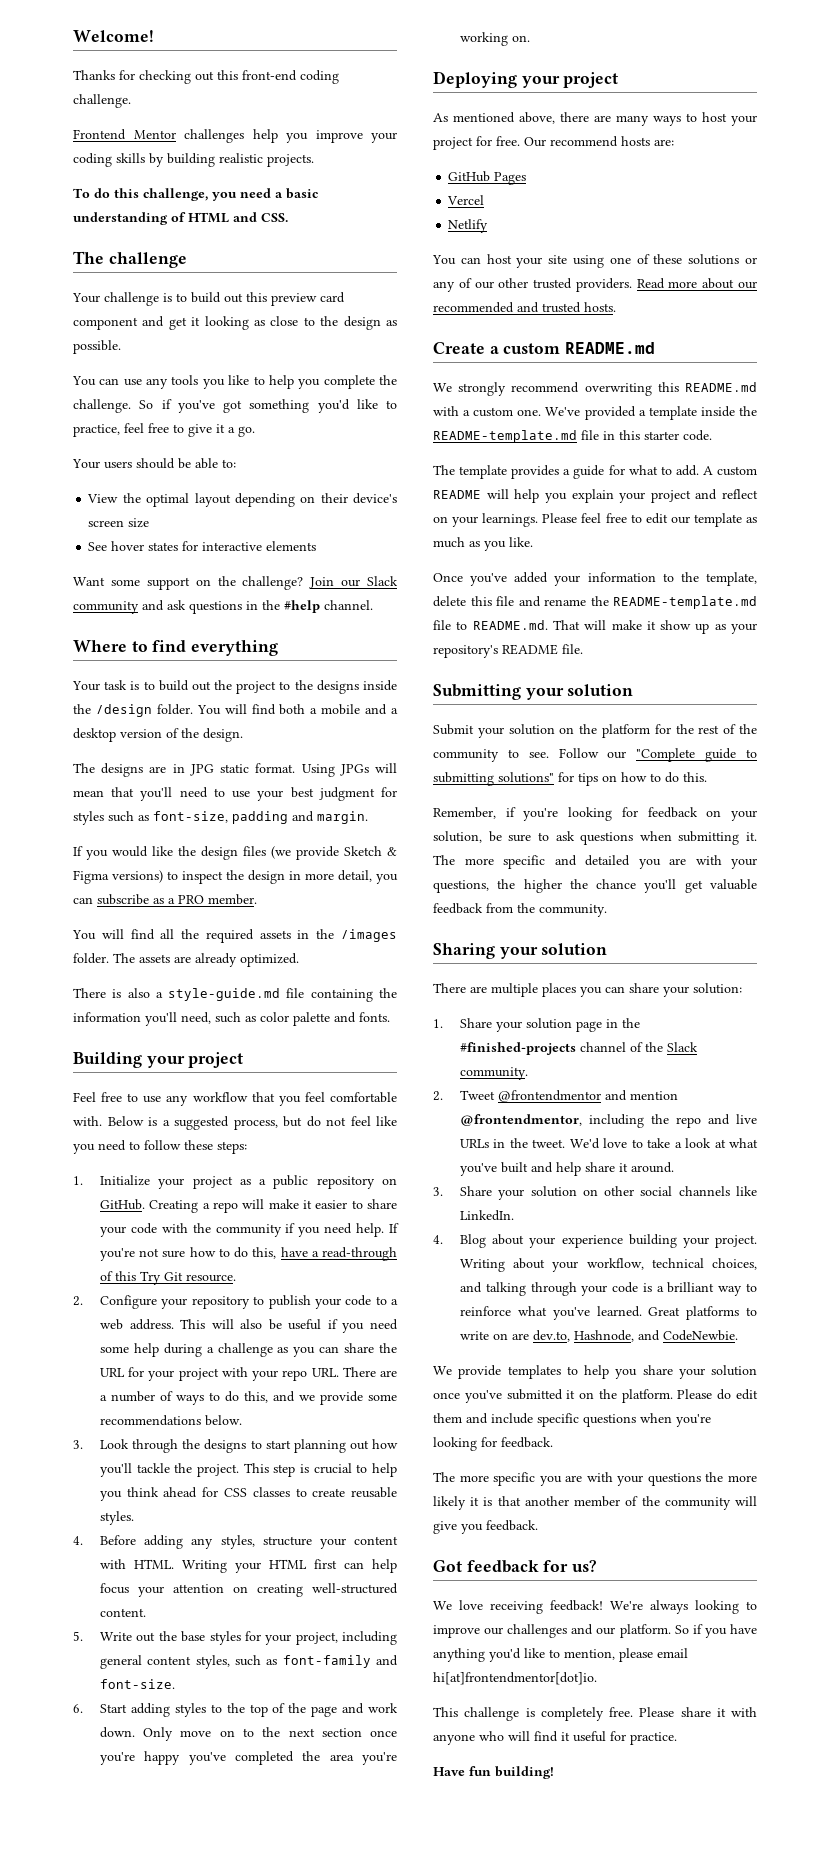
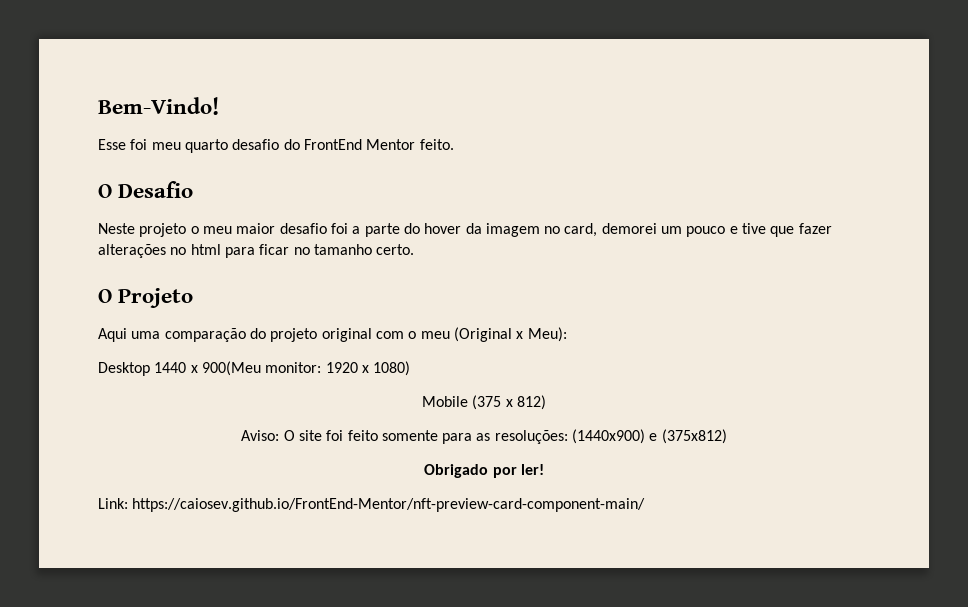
- Welcome!
- Thanks for checking out this front-end coding challenge.
- Frontend Mentor challenges help you improve your coding skills by building realistic projects.
- To do this challenge, you need a basic understanding of HTML and CSS.
- The challenge
- Your challenge is to build out this preview card component and get it looking as close to the design as possible.
- You can use any tools you like to help you complete the challenge. So if you've got something you'd like to practice, feel free to give it a go.
- Your users should be able to:
- View the optimal layout depending on their device's screen size
- See hover states for interactive elements
- Want some support on the challenge? Join our Slack community and ask questions in the #help channel.
- Where to find everything
- Your task is to build out the project to the designs inside the /design folder. You will find both a mobile and a desktop version of the design.
- The designs are in JPG static format. Using JPGs will mean that you'll need to use your best judgment for styles such as font-size, padding and margin.
- If you would like the design files (we provide Sketch & Figma versions) to inspect the design in more detail, you can subscribe as a PRO member.
- You will find all the required assets in the /images folder. The assets are already optimized.
- There is also a style-guide.md file containing the information you'll need, such as color palette and fonts.
- Building your project
- Feel free to use any workflow that you feel comfortable with. Below is a suggested process, but do not feel like you need to follow these steps:
- 1. Initialize your project as a public repository on GitHub. Creating a repo will make it easier to share your code with the community if you need help. If you're not sure how to do this, have a read-through of this Try Git resource.
- 2. Configure your repository to publish your code to a web address. This will also be useful if you need some help during a challenge as you can share the URL for your project with your repo URL. There are a number of ways to do this, and we provide some recommendations below.
- 3. Look through the designs to start planning out how you'll tackle the project. This step is crucial to help you think ahead for CSS classes to create reusable styles.
- 4. Before adding any styles, structure your content with HTML. Writing your HTML first can help focus your attention on creating well-structured content.
- 5. Write out the base styles for your project, including general content styles, such as font-family and font-size.
- 6. Start adding styles to the top of the page and work down. Only move on to the next section once you're happy you've completed the area you're working on.
- Deploying your project
- As mentioned above, there are many ways to host your project for free. Our recommend hosts are:
- GitHub Pages
- Vercel
- Netlify
- You can host your site using one of these solutions or any of our other trusted providers. Read more about our recommended and trusted hosts.
- Create a custom README.md
- We strongly recommend overwriting this README.md with a custom one. We've provided a template inside the README-template.md file in this starter code.
- The template provides a guide for what to add. A custom README will help you explain your project and reflect on your learnings. Please feel free to edit our template as much as you like.
- Once you've added your information to the template, delete this file and rename the README-template.md file to README.md. That will make it show up as your repository's README file.
- Submitting your solution
- Submit your solution on the platform for the rest of the community to see. Follow our "Complete guide to submitting solutions" for tips on how to do this.
- Remember, if you're looking for feedback on your solution, be sure to ask questions when submitting it. The more specific and detailed you are with your questions, the higher the chance you'll get valuable feedback from the community.
- Sharing your solution
- There are multiple places you can share your solution:
- 1. Share your solution page in the #finished-projects channel of the Slack community.
- 2. Tweet @frontendmentor and mention @frontendmentor, including the repo and live URLs in the tweet. We'd love to take a look at what you've built and help share it around.
- 3. Share your solution on other social channels like LinkedIn.
- 4. Blog about your experience building your project. Writing about your workflow, technical choices, and talking through your code is a brilliant way to reinforce what you've learned. Great platforms to write on are dev.to, Hashnode, and CodeNewbie.
- We provide templates to help you share your solution once you've submitted it on the platform. Please do edit them and include specific questions when you're looking for feedback.
- The more specific you are with your questions the more likely it is that another member of the community will give you feedback.
- Got feedback for us?
- We love receiving feedback! We're always looking to improve our challenges and our platform. So if you have anything you'd like to mention, please email hi[at]frontendmentor[dot]io.
- This challenge is completely free. Please share it with anyone who will find it useful for practice.
- Have fun building!
+ Bem-Vindo!
+ Esse foi meu quarto desafio do FrontEnd Mentor feito.
+ O Desafio
+ Neste projeto o meu maior desafio foi a parte do hover da imagem no card, demorei um pouco e tive que fazer alterações no html para ficar no tamanho certo.
+ O Projeto
+ Aqui uma comparação do projeto original com o meu (Original x Meu):
+ Desktop 1440 x 900(Meu monitor: 1920 x 1080)
+ Mobile (375 x 812)
+ Aviso: O site foi feito somente para as resoluções: (1440x900) e (375x812)
+ Obrigado por ler!
+ Link: https://caiosev.github.io/FrontEnd-Mentor/nft-preview-card-component-main/

